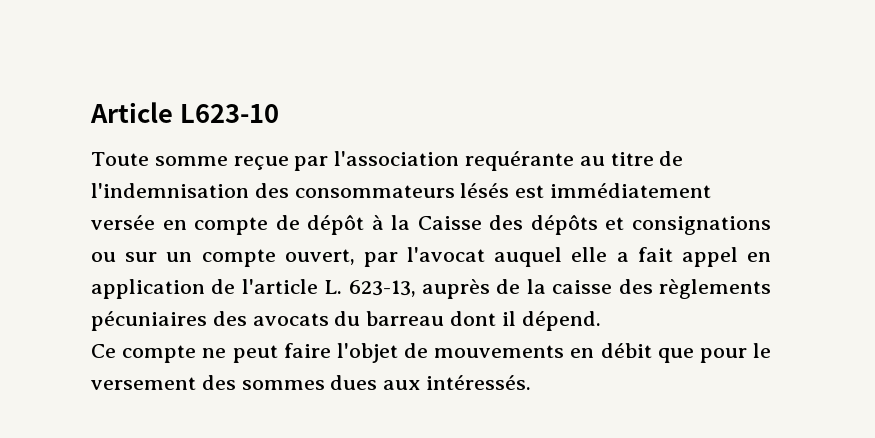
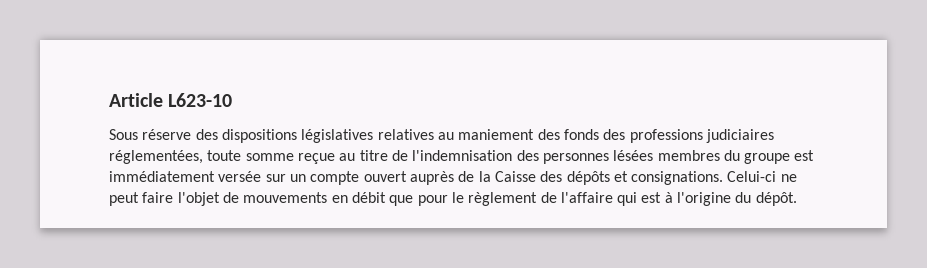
- Toute somme reçue par l'association requérante au titre de l'indemnisation des consommateurs lésés est immédiatement versée en compte de dépôt à la Caisse des dépôts et consignations ou sur un compte ouvert, par l'avocat auquel elle a fait appel en application de l'article L. 623-13, auprès de la caisse des règlements pécuniaires des avocats du barreau dont il dépend.
- Ce compte ne peut faire l'objet de mouvements en débit que pour le versement des sommes dues aux intéressés.
+ Sous réserve des dispositions législatives relatives au maniement des fonds des professions judiciaires réglementées, toute somme reçue au titre de l'indemnisation des personnes lésées membres du groupe est immédiatement versée sur un compte ouvert auprès de la Caisse des dépôts et consignations. Celui-ci ne peut faire l'objet de mouvements en débit que pour le règlement de l'affaire qui est à l'origine du dépôt.

